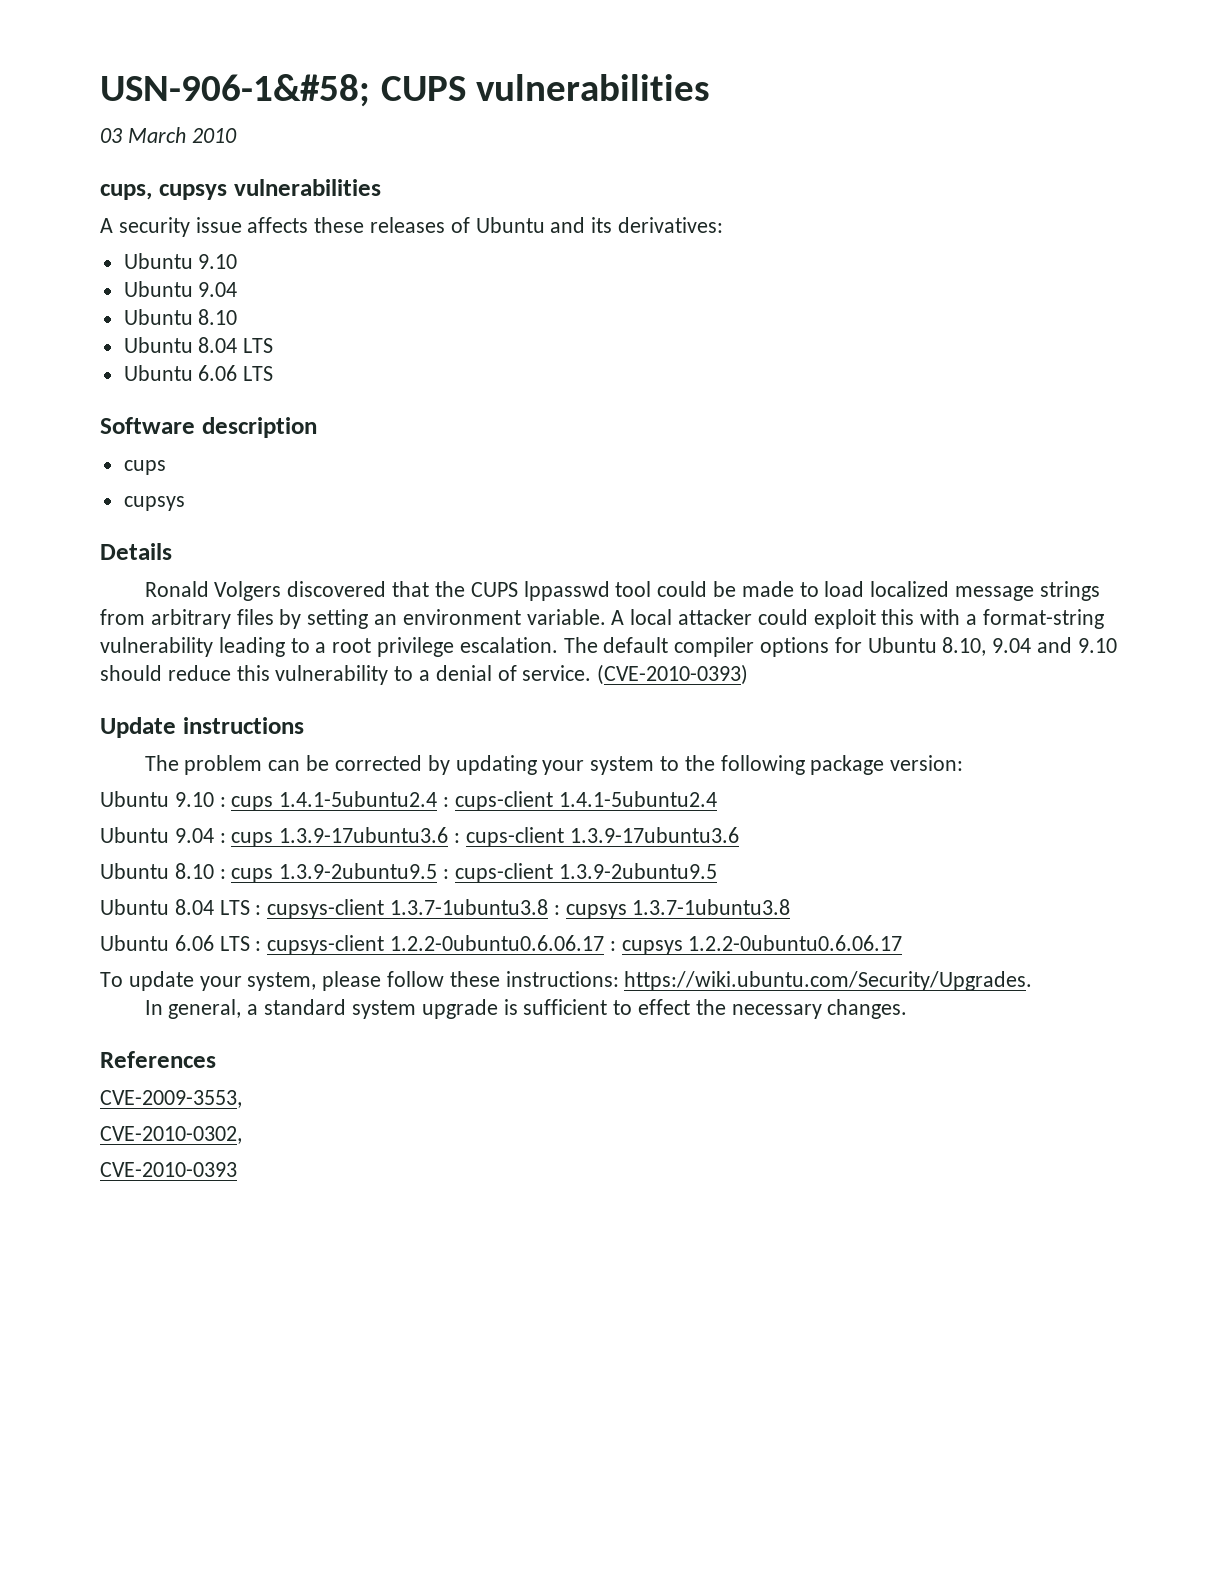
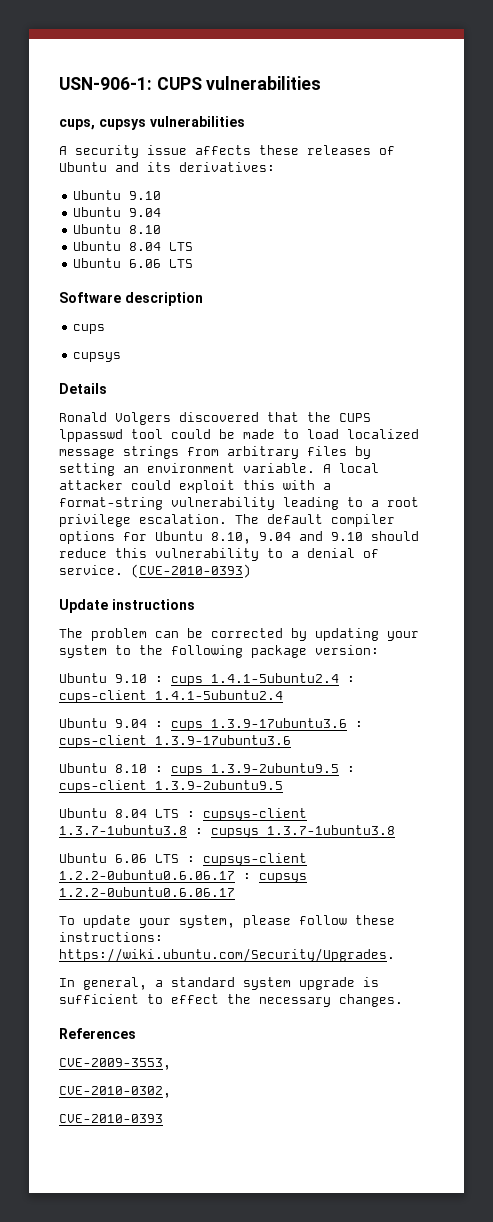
- USN-906-1&#58; CUPS vulnerabilities
+ USN-906-1: CUPS vulnerabilities
- 03 March 2010

